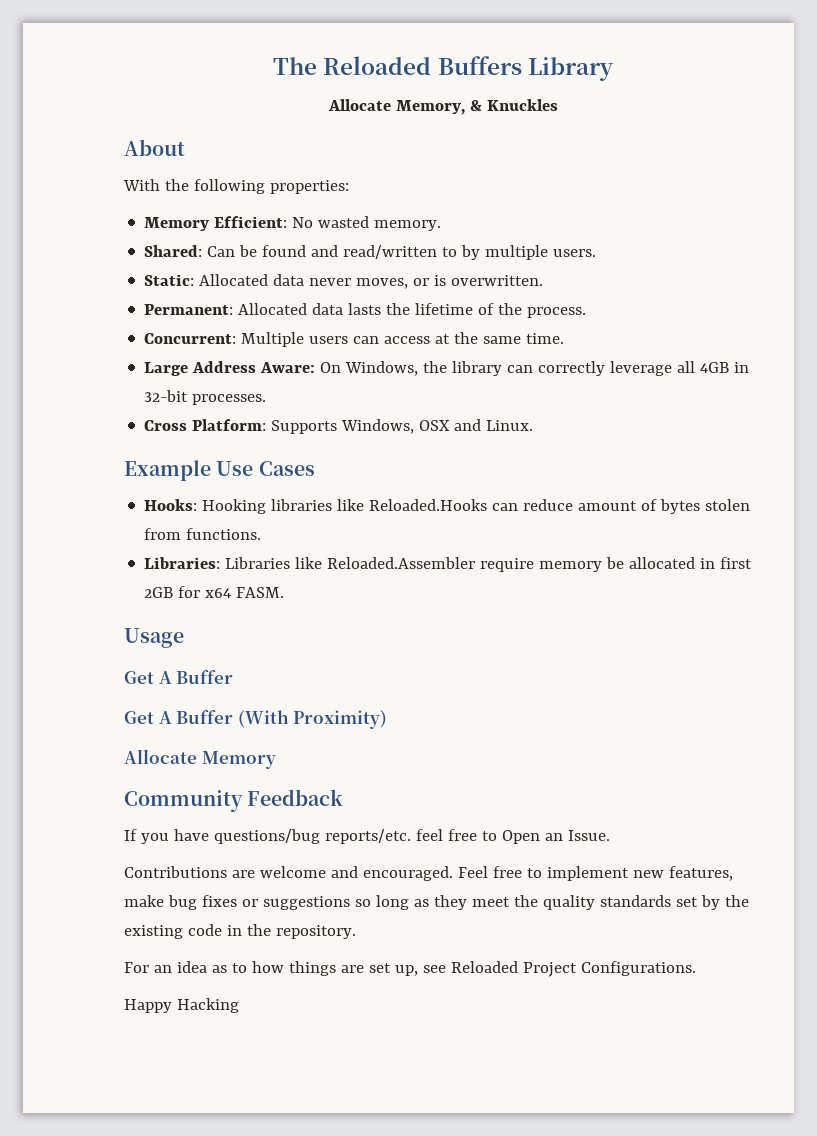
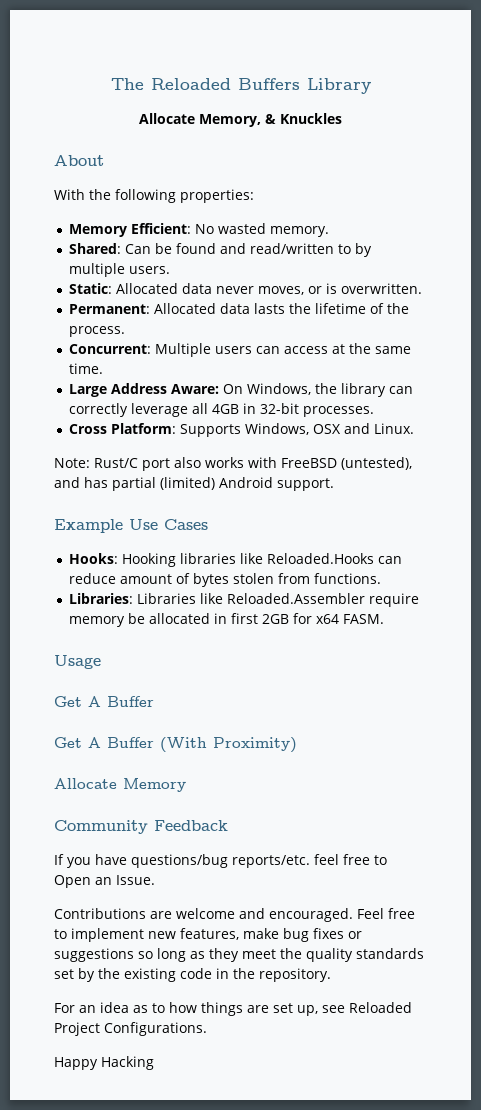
+ Note: Rust/C port also works with FreeBSD (untested), and has partial (limited) Android support.

